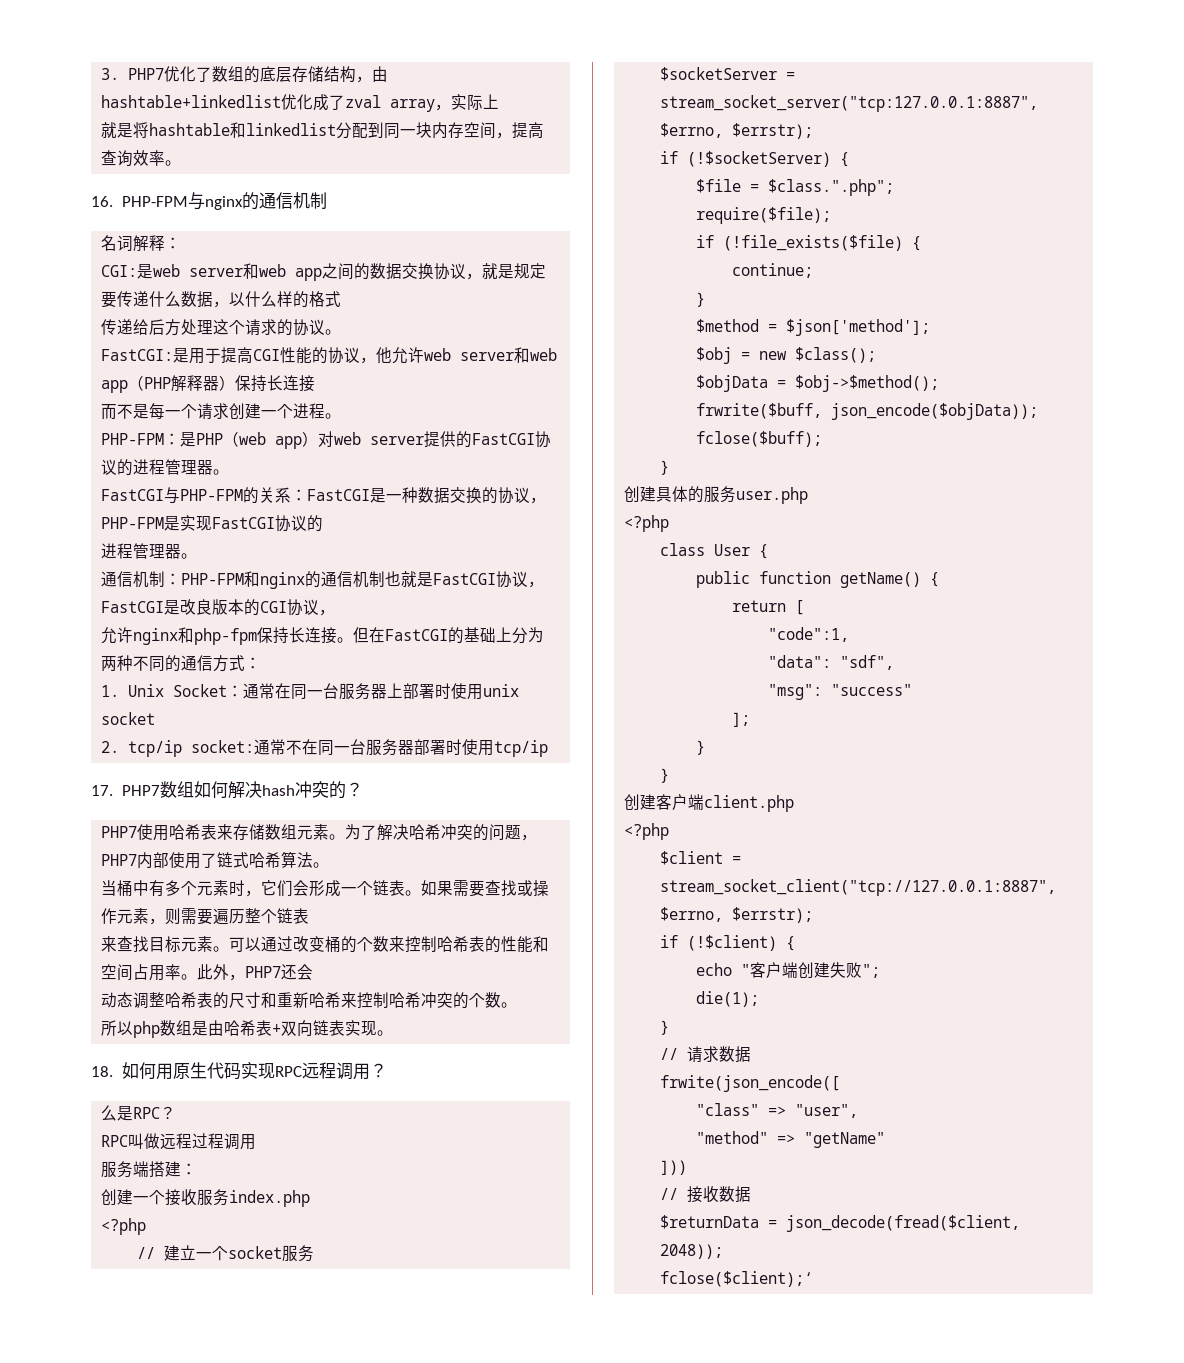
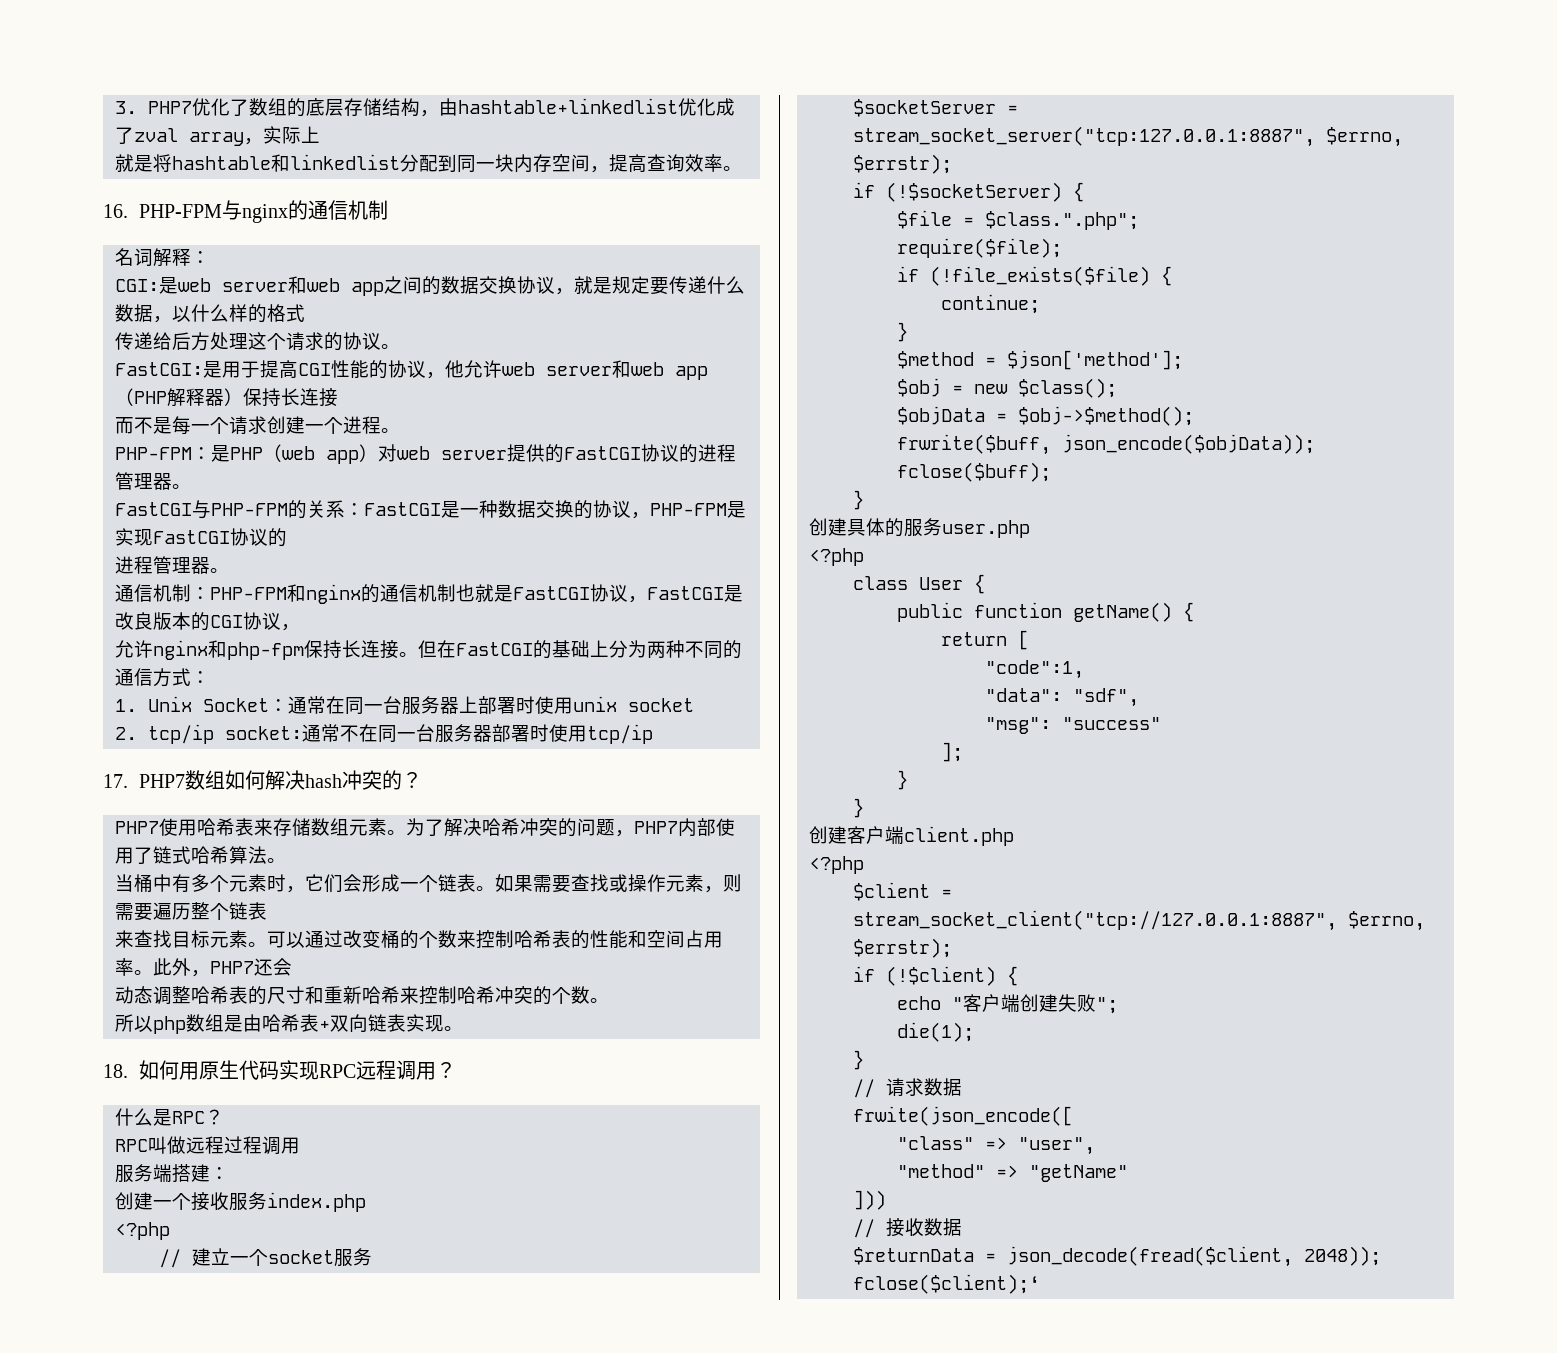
- 么是RPC？
+ 什么是RPC？

